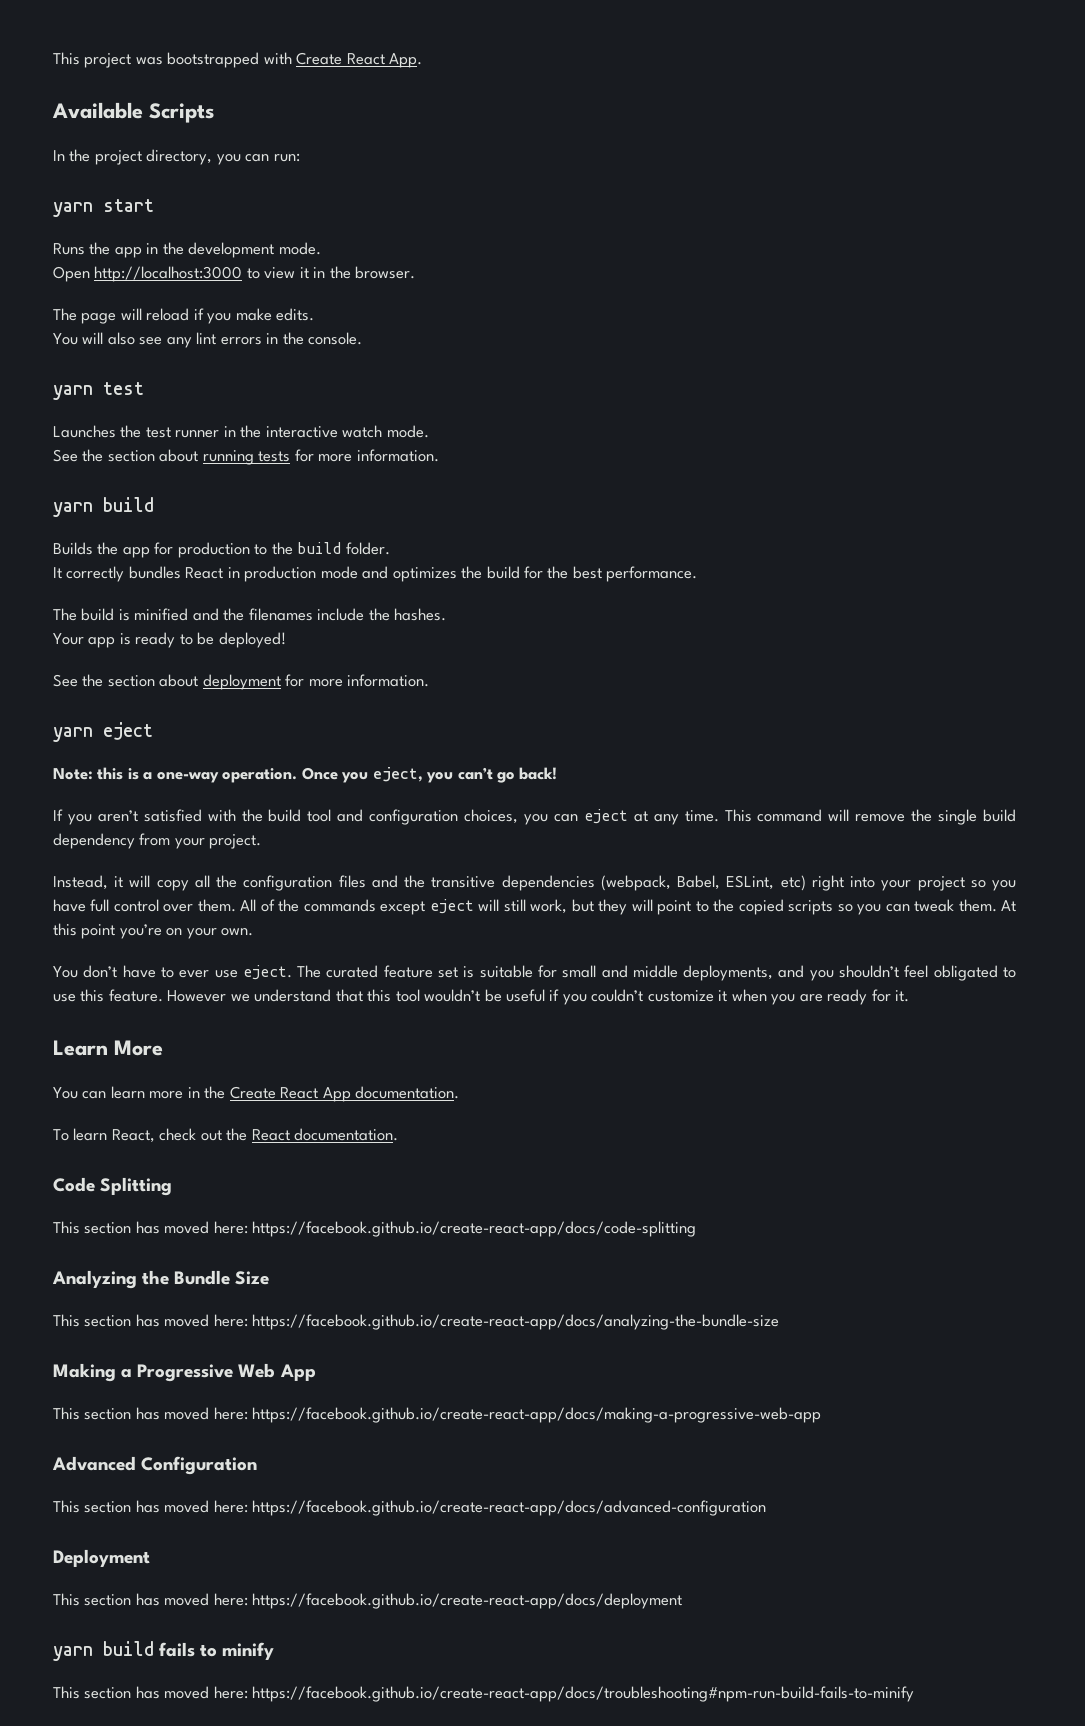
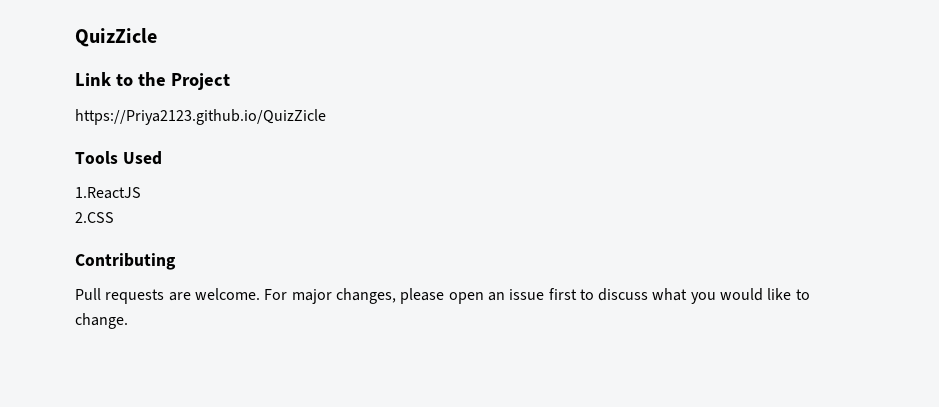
- This project was bootstrapped with Create React App.
- Available Scripts
- In the project directory, you can run:
- yarn start
- Runs the app in the development mode.
- Open http://localhost:3000 to view it in the browser.
- The page will reload if you make edits.
- You will also see any lint errors in the console.
- yarn test
- Launches the test runner in the interactive watch mode.
- See the section about running tests for more information.
- yarn build
- Builds the app for production to the build folder.
- It correctly bundles React in production mode and optimizes the build for the best performance.
- The build is minified and the filenames include the hashes.
- Your app is ready to be deployed!
- See the section about deployment for more information.
- yarn eject
- Note: this is a one-way operation. Once you eject, you can’t go back!
- If you aren’t satisfied with the build tool and configuration choices, you can eject at any time. This command will remove the single build dependency from your project.
- Instead, it will copy all the configuration files and the transitive dependencies (webpack, Babel, ESLint, etc) right into your project so you have full control over them. All of the commands except eject will still work, but they will point to the copied scripts so you can tweak them. At this point you’re on your own.
- You don’t have to ever use eject. The curated feature set is suitable for small and middle deployments, and you shouldn’t feel obligated to use this feature. However we understand that this tool wouldn’t be useful if you couldn’t customize it when you are ready for it.
- Learn More
- You can learn more in the Create React App documentation.
- To learn React, check out the React documentation.
- Code Splitting
- This section has moved here: https://facebook.github.io/create-react-app/docs/code-splitting
- Analyzing the Bundle Size
- This section has moved here: https://facebook.github.io/create-react-app/docs/analyzing-the-bundle-size
- Making a Progressive Web App
- This section has moved here: https://facebook.github.io/create-react-app/docs/making-a-progressive-web-app
- Advanced Configuration
- This section has moved here: https://facebook.github.io/create-react-app/docs/advanced-configuration
- Deployment
- This section has moved here: https://facebook.github.io/create-react-app/docs/deployment
- yarn build fails to minify
- This section has moved here: https://facebook.github.io/create-react-app/docs/troubleshooting#npm-run-build-fails-to-minify
+ QuizZicle
+ Link to the Project
+ https://Priya2123.github.io/QuizZicle
+ Tools Used
+ 1.ReactJS
+ 2.CSS
+ Contributing
+ Pull requests are welcome. For major changes, please open an issue first to discuss what you would like to change.

